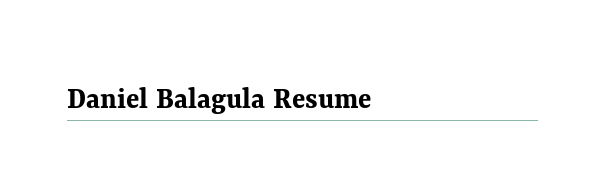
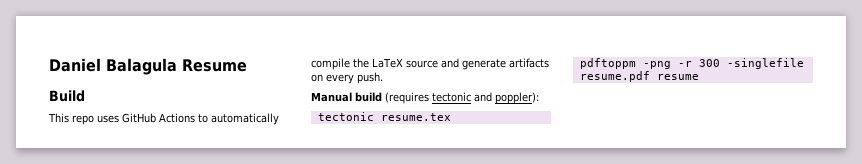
+ Build
+ This repo uses GitHub Actions to automatically compile the LaTeX source and generate artifacts on every push.
+ Manual build (requires tectonic and poppler):
+ tectonic resume.tex
+ pdftoppm -png -r 300 -singlefile resume.pdf resume

